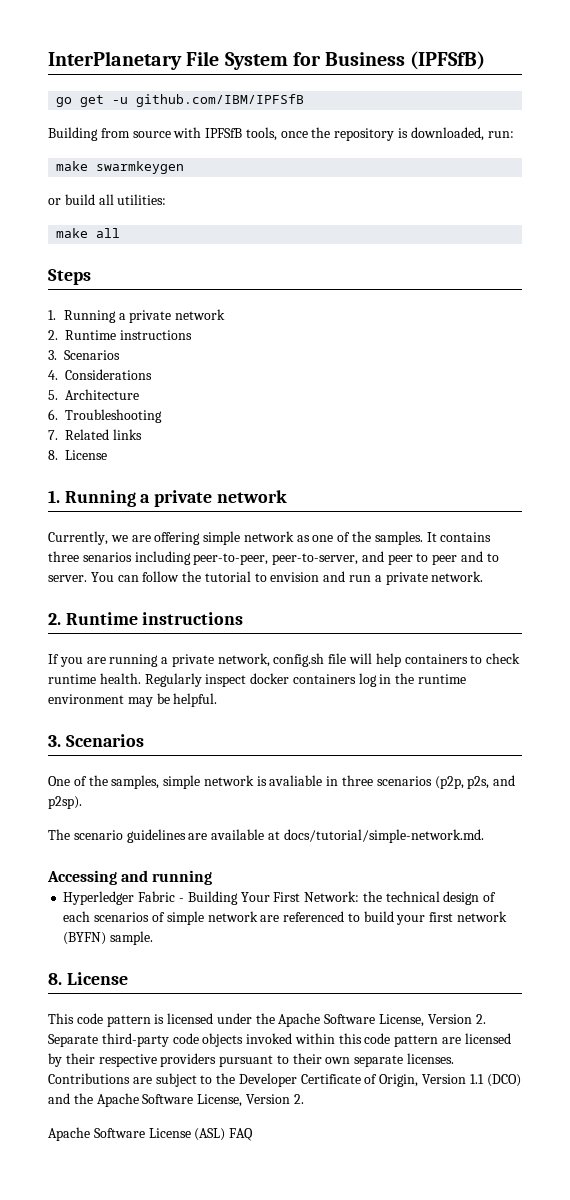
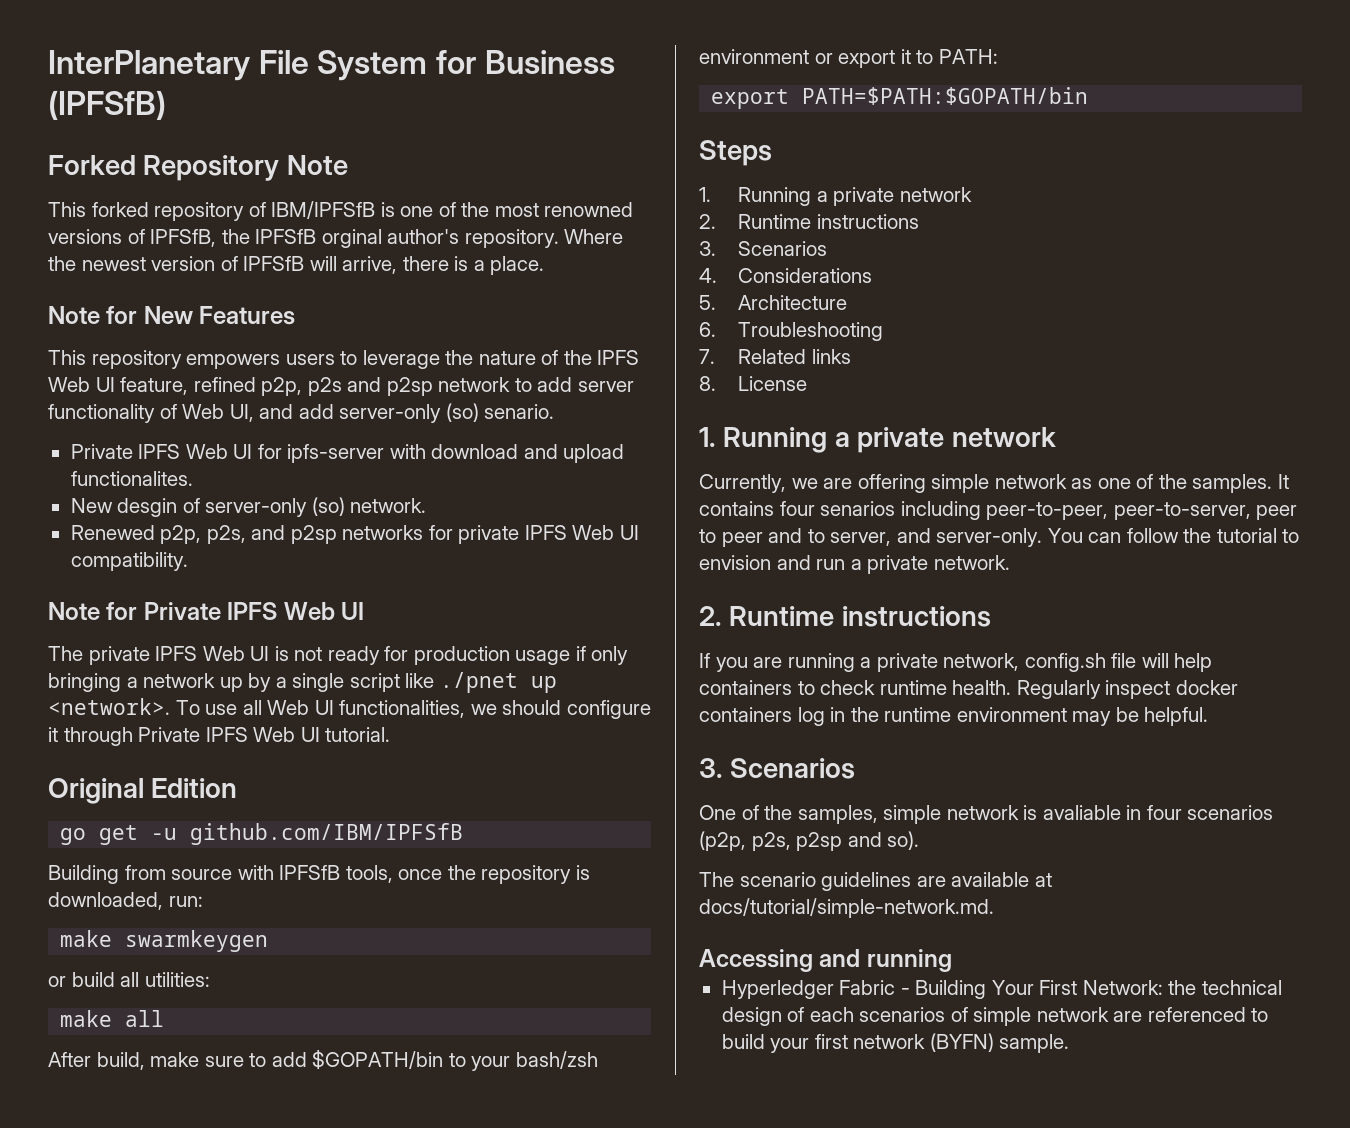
+ Forked Repository Note
+ This forked repository of IBM/IPFSfB is one of the most renowned versions of IPFSfB, the IPFSfB orginal author's repository. Where the newest version of IPFSfB will arrive, there is a place.
+ Note for New Features
+ This repository empowers users to leverage the nature of the IPFS Web UI feature, refined p2p, p2s and p2sp network to add server functionality of Web UI, and add server-only (so) senario.
+ Private IPFS Web UI for ipfs-server with download and upload functionalites.
+ New desgin of server-only (so) network.
+ Renewed p2p, p2s, and p2sp networks for private IPFS Web UI compatibility.
+ Note for Private IPFS Web UI
+ The private IPFS Web UI is not ready for production usage if only bringing a network up by a single script like ./pnet up <network>. To use all Web UI functionalities, we should configure it through Private IPFS Web UI tutorial.
+ Original Edition
+ After build, make sure to add $GOPATH/bin to your bash/zsh environment or export it to PATH:
+ export PATH=$PATH:$GOPATH/bin
- It contains three senarios including peer-to-peer, peer-to-server, and peer to peer and to server.
+ It contains four senarios including peer-to-peer, peer-to-server, peer to peer and to server, and server-only.
- One of the samples, simple network is avaliable in three scenarios (p2p, p2s, and p2sp).
+ One of the samples, simple network is avaliable in four scenarios (p2p, p2s, p2sp and so).
  Hyperledger Fabric - Building Your First Network: the technical design of each scenarios of simple network are referenced to build your first network (BYFN) sample.
- 8. License
- This code pattern is licensed under the Apache Software License, Version 2. Separate third-party code objects invoked within this code pattern are licensed by their respective providers pursuant to their own separate licenses. Contributions are subject to the Developer Certificate of Origin, Version 1.1 (DCO) and the Apache Software License, Version 2.
- Apache Software License (ASL) FAQ

